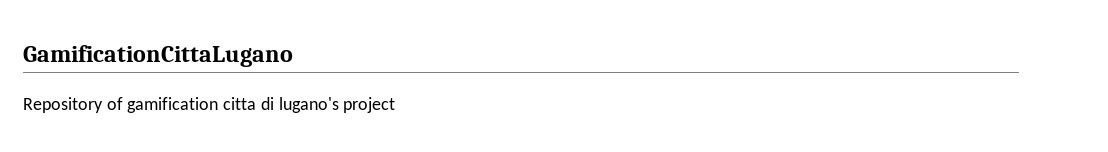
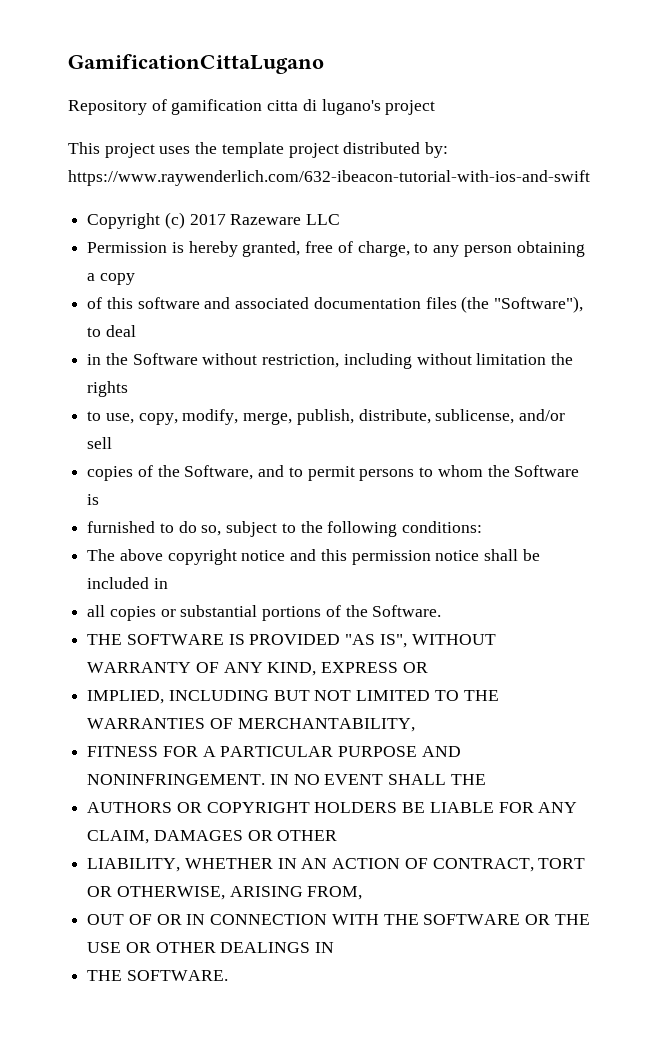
+ This project uses the template project distributed by: https://www.raywenderlich.com/632-ibeacon-tutorial-with-ios-and-swift
+ Copyright (c) 2017 Razeware LLC
+ Permission is hereby granted, free of charge, to any person obtaining a copy
+ of this software and associated documentation files (the "Software"), to deal
+ in the Software without restriction, including without limitation the rights
+ to use, copy, modify, merge, publish, distribute, sublicense, and/or sell
+ copies of the Software, and to permit persons to whom the Software is
+ furnished to do so, subject to the following conditions:
+ The above copyright notice and this permission notice shall be included in
+ all copies or substantial portions of the Software.
+ THE SOFTWARE IS PROVIDED "AS IS", WITHOUT WARRANTY OF ANY KIND, EXPRESS OR
+ IMPLIED, INCLUDING BUT NOT LIMITED TO THE WARRANTIES OF MERCHANTABILITY,
+ FITNESS FOR A PARTICULAR PURPOSE AND NONINFRINGEMENT. IN NO EVENT SHALL THE
+ AUTHORS OR COPYRIGHT HOLDERS BE LIABLE FOR ANY CLAIM, DAMAGES OR OTHER
+ LIABILITY, WHETHER IN AN ACTION OF CONTRACT, TORT OR OTHERWISE, ARISING FROM,
+ OUT OF OR IN CONNECTION WITH THE SOFTWARE OR THE USE OR OTHER DEALINGS IN
+ THE SOFTWARE.

